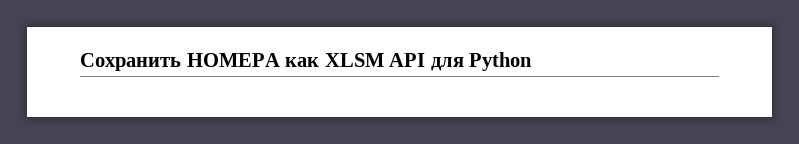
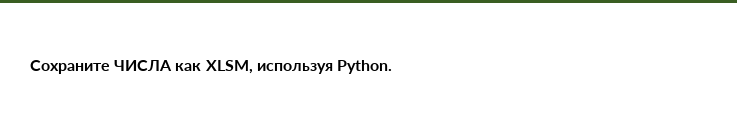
- Сохранить НОМЕРА как XLSM API для Python
+ Сохраните ЧИСЛА как XLSM, используя Python.

